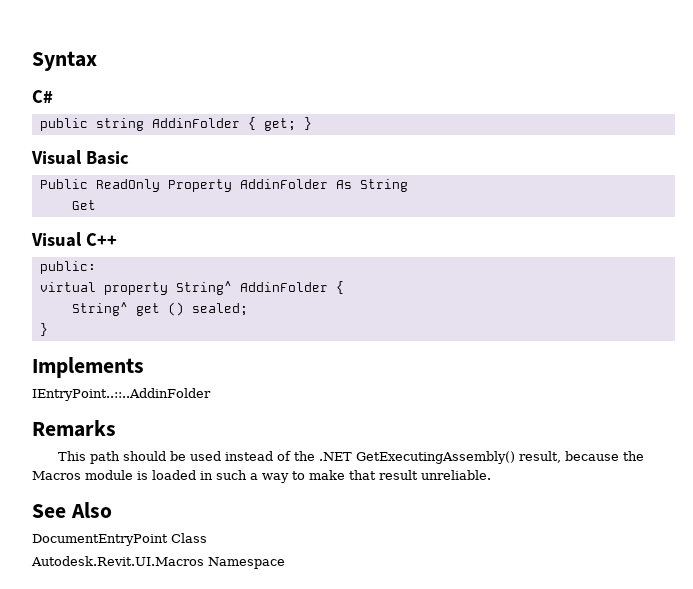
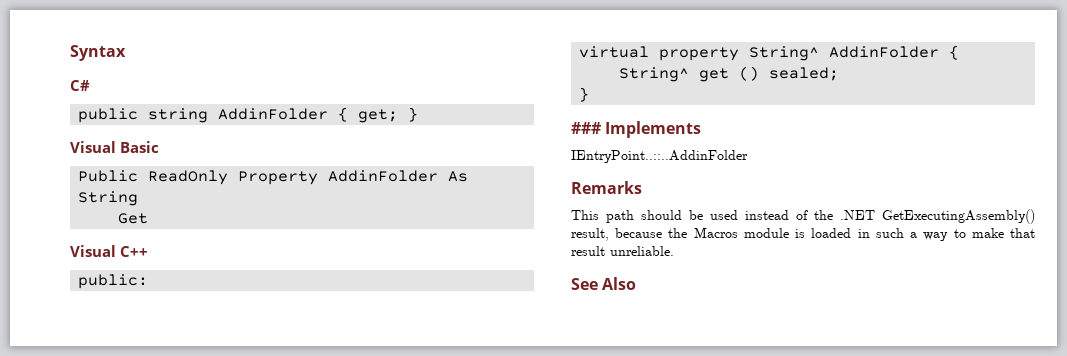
- Implements
+ ### Implements
- DocumentEntryPoint Class
- Autodesk.Revit.UI.Macros Namespace

